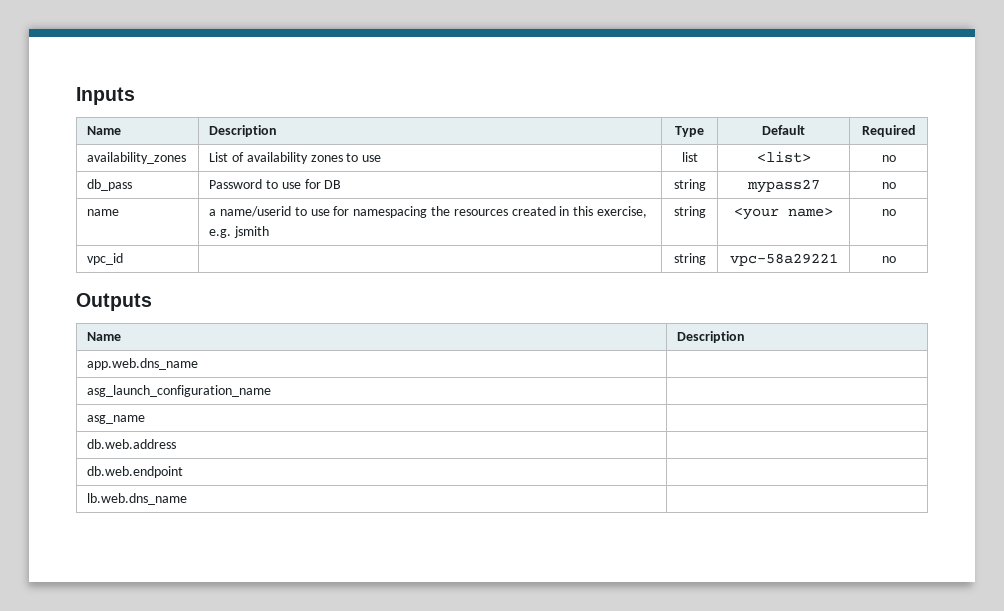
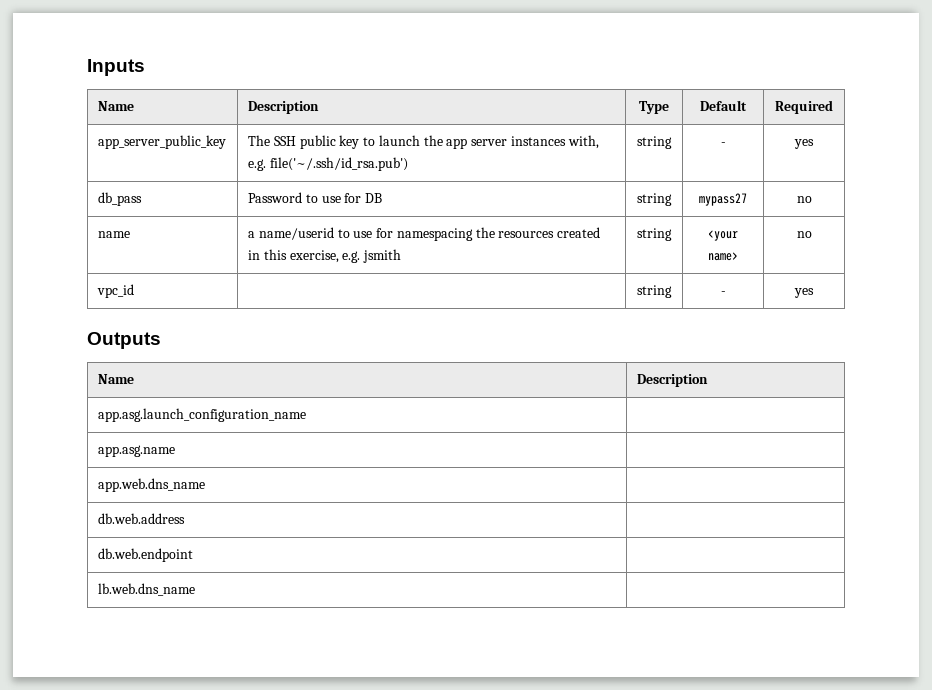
- availability_zones | List of availability zones to use | list | <list> | no
+ app_server_public_key | The SSH public key to launch the app server instances with, e.g. file('~/.ssh/id_rsa.pub') | string | - | yes
- vpc_id | | string | vpc-58a29221 | no
+ vpc_id | | string | - | yes
+ app.asg.launch_configuration_name |
+ app.asg.name |
  app.web.dns_name |
- asg_launch_configuration_name |
- asg_name |

